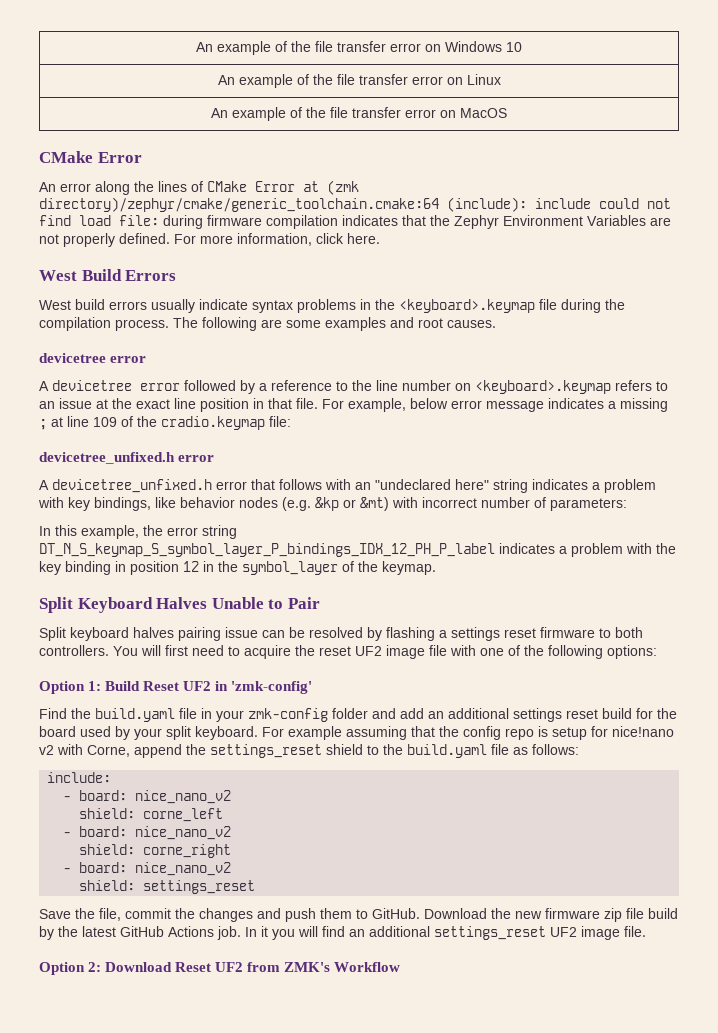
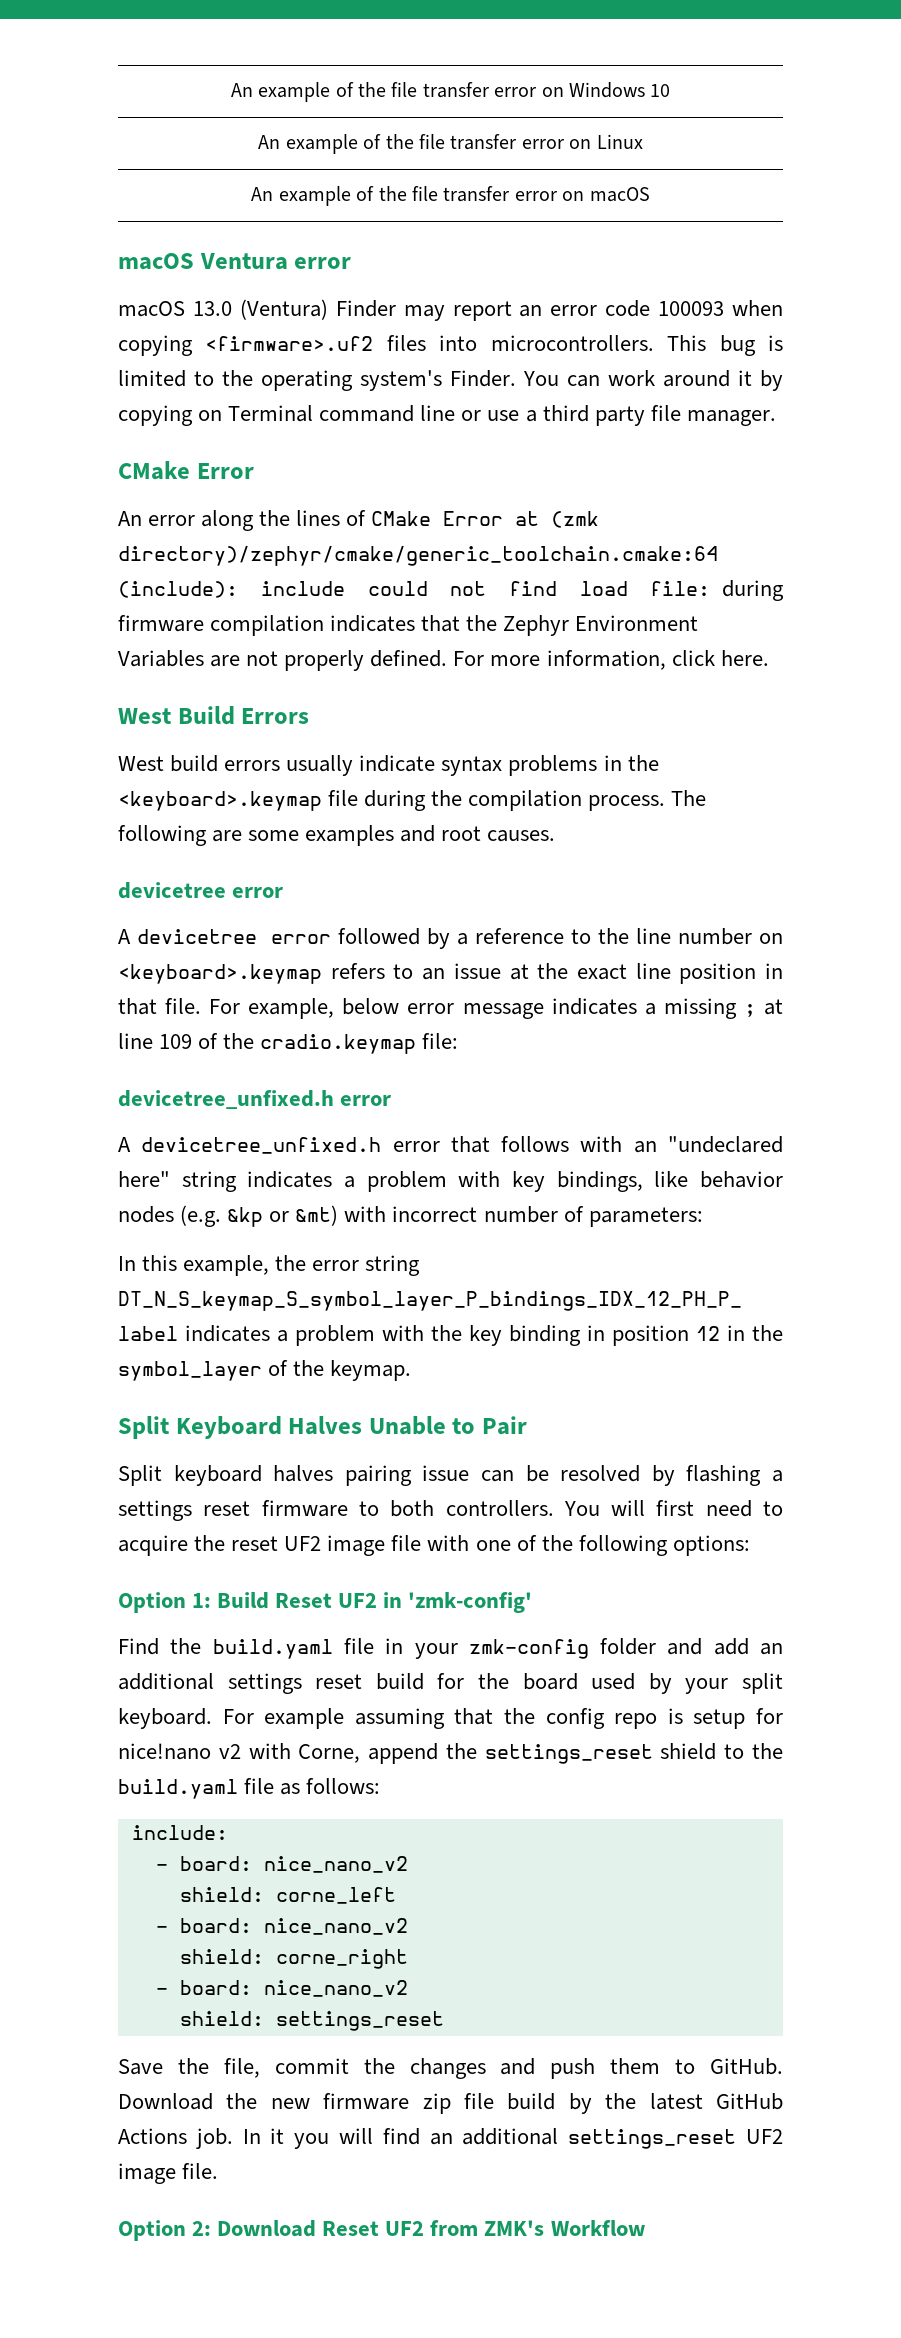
- An example of the file transfer error on MacOS
+ An example of the file transfer error on macOS
+ macOS Ventura error
+ macOS 13.0 (Ventura) Finder may report an error code 100093 when copying <firmware>.uf2 files into microcontrollers. This bug is limited to the operating system's Finder. You can work around it by copying on Terminal command line or use a third party file manager.

